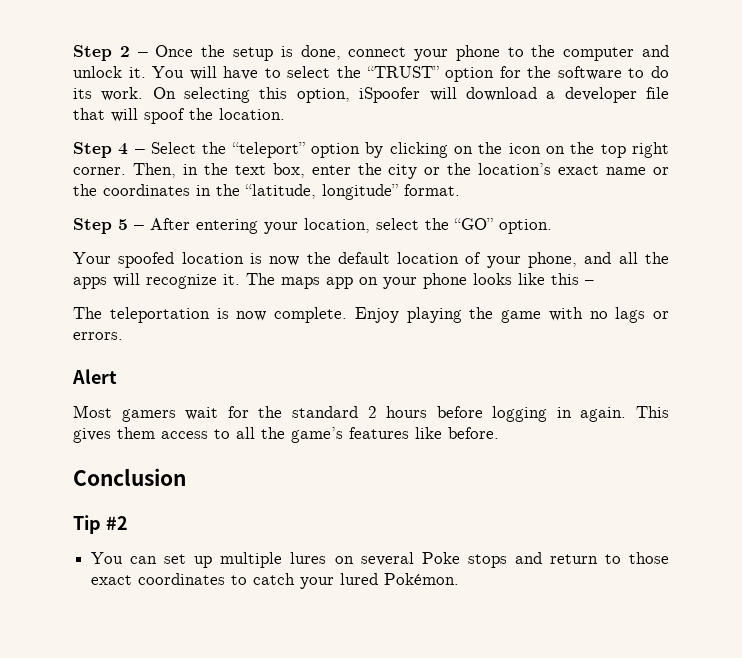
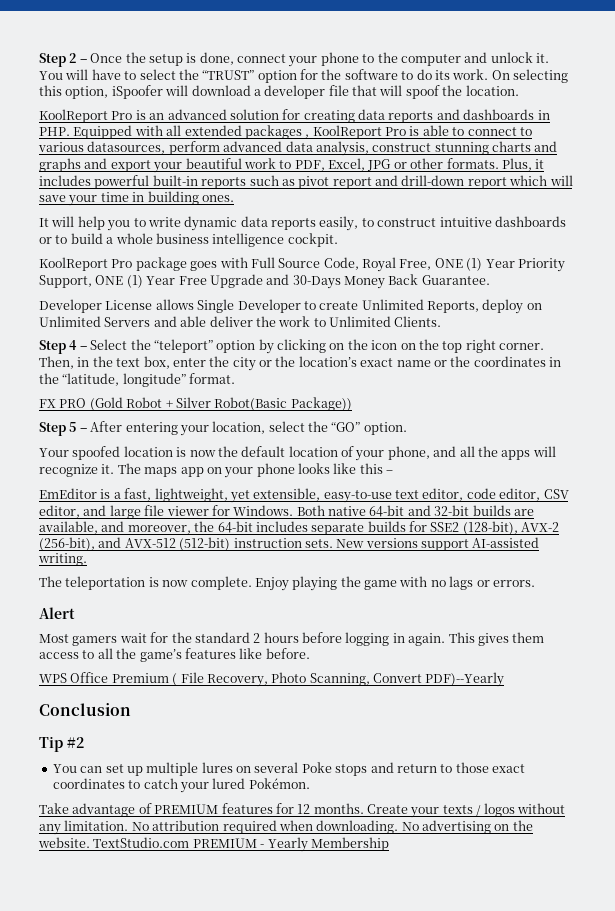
+ KoolReport Pro is an advanced solution for creating data reports and dashboards in PHP. Equipped with all extended packages , KoolReport Pro is able to connect to various datasources, perform advanced data analysis, construct stunning charts and graphs and export your beautiful work to PDF, Excel, JPG or other formats. Plus, it includes powerful built-in reports such as pivot report and drill-down report which will save your time in building ones.
+ It will help you to write dynamic data reports easily, to construct intuitive dashboards or to build a whole business intelligence cockpit.
+ KoolReport Pro package goes with Full Source Code, Royal Free, ONE (1) Year Priority Support, ONE (1) Year Free Upgrade and 30-Days Money Back Guarantee.
+ Developer License allows Single Developer to create Unlimited Reports, deploy on Unlimited Servers and able deliver the work to Unlimited Clients.
+ FX PRO (Gold Robot + Silver Robot(Basic Package))
+ EmEditor is a fast, lightweight, yet extensible, easy-to-use text editor, code editor, CSV editor, and large file viewer for Windows. Both native 64-bit and 32-bit builds are available, and moreover, the 64-bit includes separate builds for SSE2 (128-bit), AVX-2 (256-bit), and AVX-512 (512-bit) instruction sets. New versions support AI-assisted writing.
+ WPS Office Premium ( File Recovery, Photo Scanning, Convert PDF)--Yearly
+ Take advantage of PREMIUM features for 12 months. Create your texts / logos without any limitation. No attribution required when downloading. No advertising on the website. TextStudio.com PREMIUM - Yearly Membership

